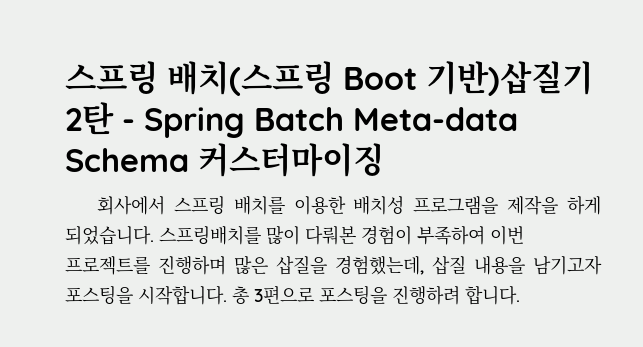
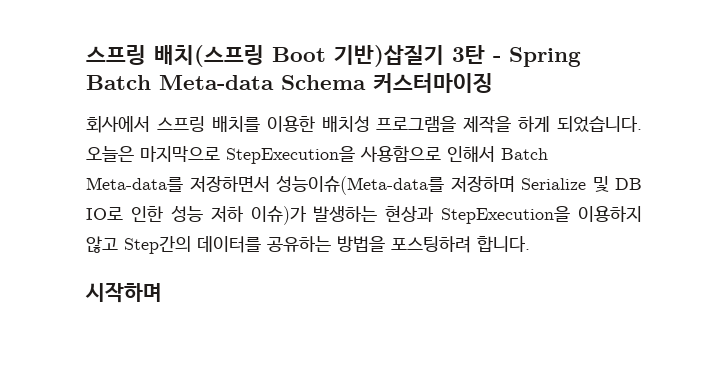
- 스프링 배치(스프링 Boot 기반)삽질기 2탄 - Spring Batch Meta-data Schema 커스터마이징
+ 스프링 배치(스프링 Boot 기반)삽질기 3탄 - Spring Batch Meta-data Schema 커스터마이징
- 스프링배치를 많이 다뤄본 경험이 부족하여 이번 프로젝트를 진행하며 많은 삽질을 경험했는데, 삽질 내용을 남기고자 포스팅을 시작합니다. 총 3편으로 포스팅을 진행하려 합니다.
+ 오늘은 마지막으로 StepExecution을 사용함으로 인해서 Batch Meta-data를 저장하면서 성능이슈(Meta-data를 저장하며 Serialize 및 DB IO로 인한 성능 저하 이슈)가 발생하는 현상과 StepExecution을 이용하지 않고 Step간의 데이터를 공유하는 방법을 포스팅하려 합니다.
+ 시작하며

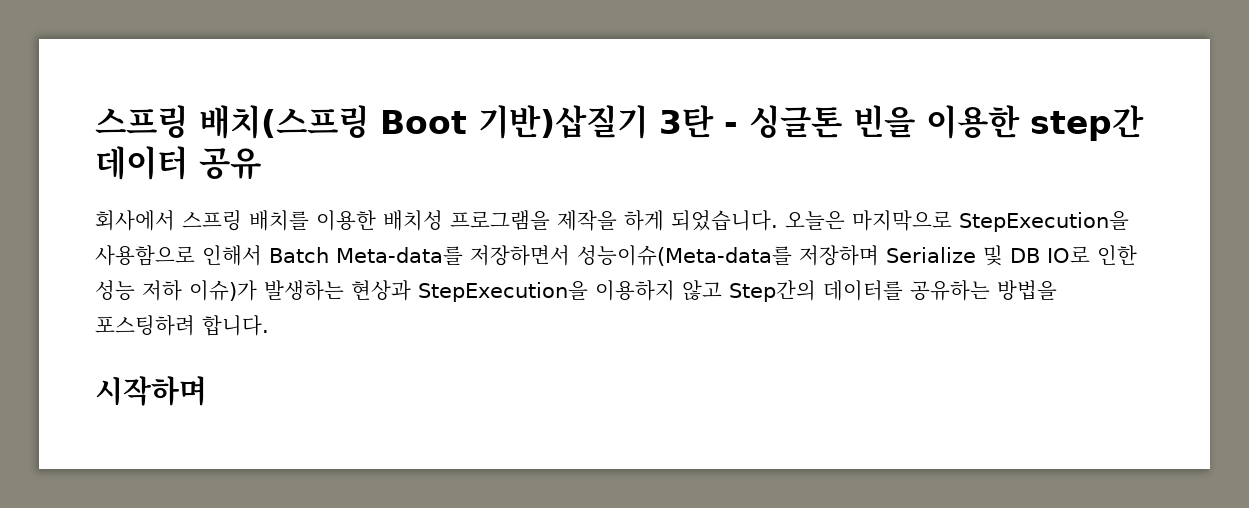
- 스프링 배치(스프링 Boot 기반)삽질기 3탄 - Spring Batch Meta-data Schema 커스터마이징
+ 스프링 배치(스프링 Boot 기반)삽질기 3탄 - 싱글톤 빈을 이용한 step간 데이터 공유

